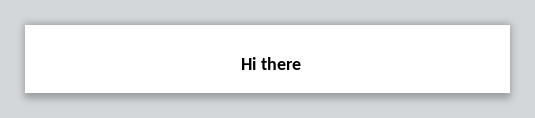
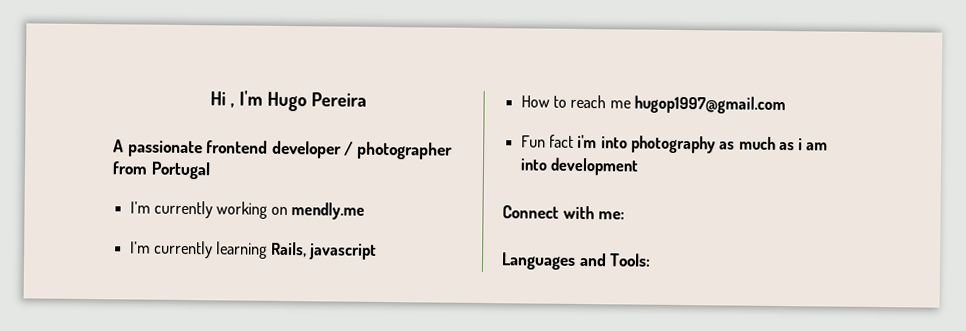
- Hi there
+ Hi , I'm Hugo Pereira
+ A passionate frontend developer / photographer from Portugal
+ I’m currently working on mendly.me
+ I’m currently learning Rails, javascript
+ How to reach me hugop1997@gmail.com
+ Fun fact i'm into photography as much as i am into development
+ Connect with me:
+ Languages and Tools:

